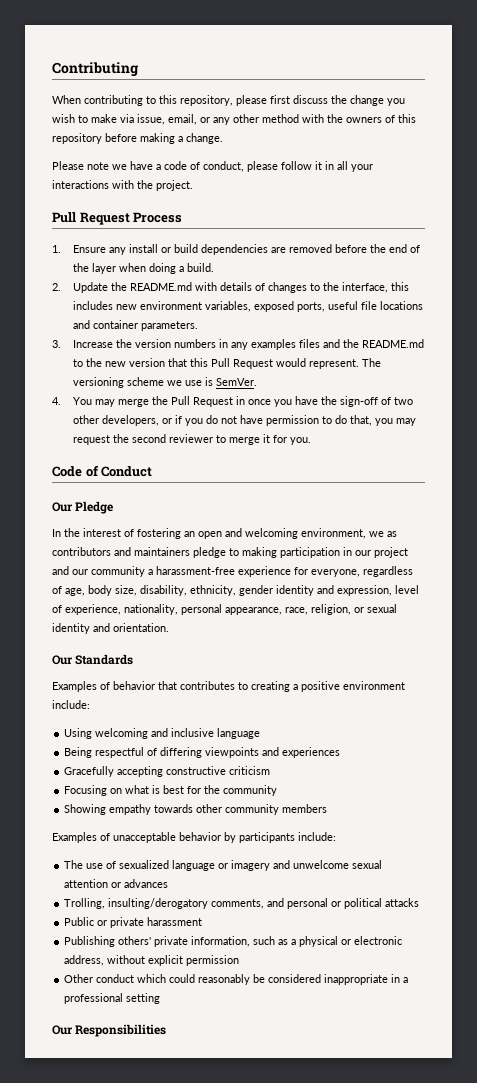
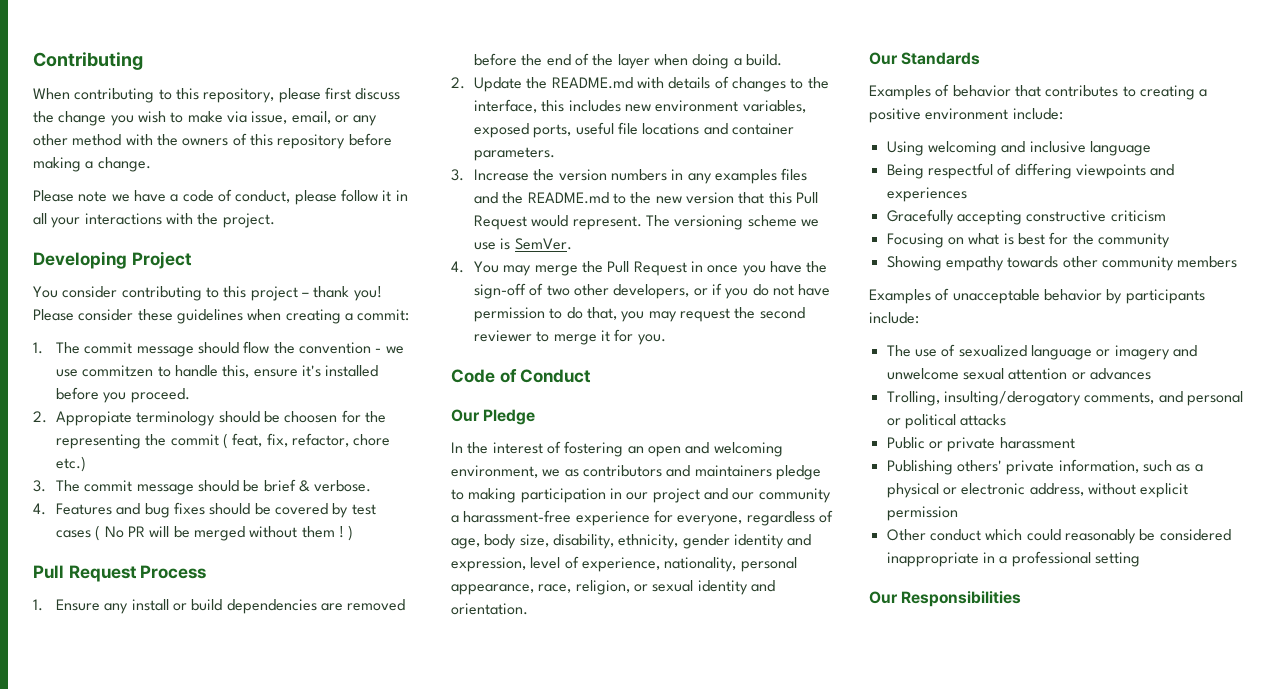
+ Developing Project
+ You consider contributing to this project – thank you! Please consider these guidelines when creating a commit:
+ 1. The commit message should flow the convention - we use commitzen to handle this, ensure it's installed before you proceed.
+ 2. Appropiate terminology should be choosen for the representing the commit ( feat, fix, refactor, chore etc.)
+ 3. The commit message should be brief & verbose.
+ 4. Features and bug fixes should be covered by test cases ( No PR will be merged without them ! )

